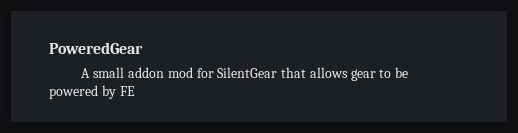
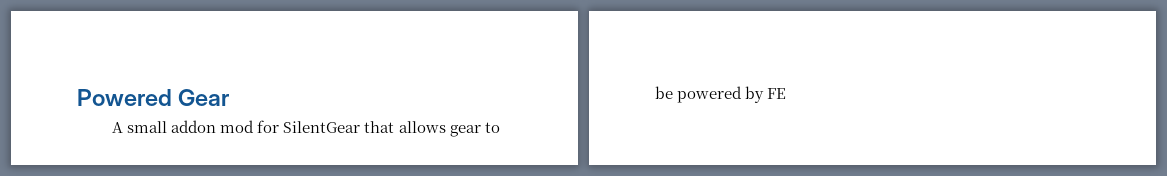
- PoweredGear
+ Powered Gear

